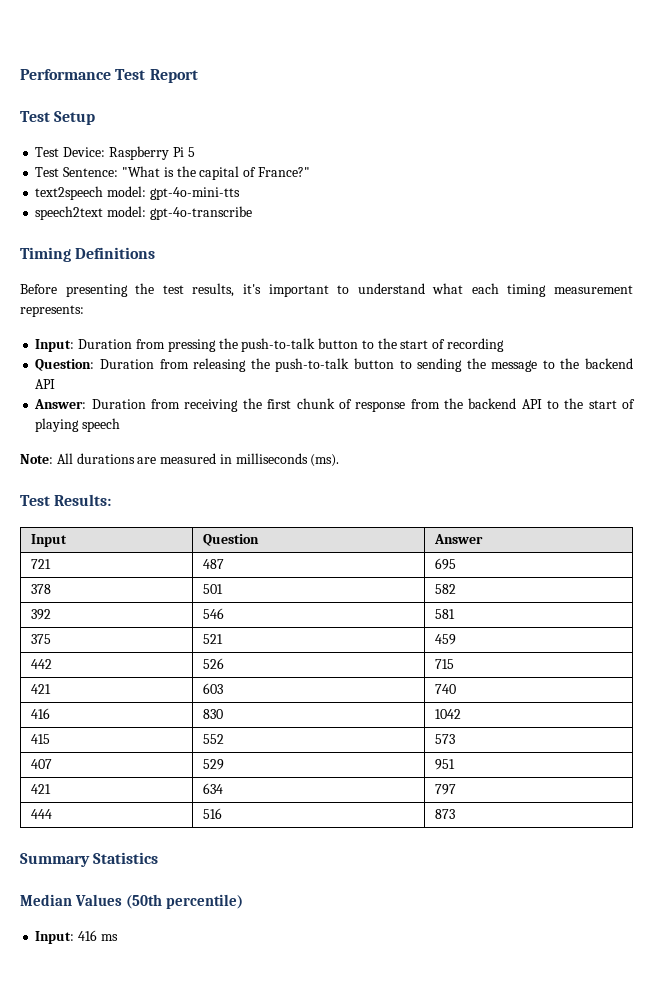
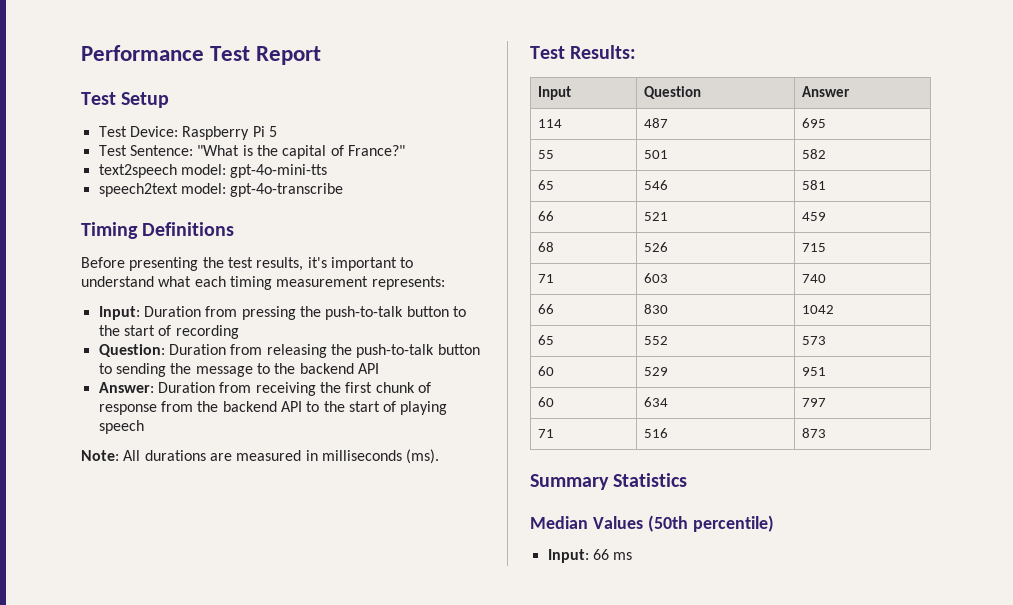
- 721 | 487 | 695
+ 114 | 487 | 695
- 378 | 501 | 582
+ 55 | 501 | 582
- 392 | 546 | 581
+ 65 | 546 | 581
- 375 | 521 | 459
+ 66 | 521 | 459
- 442 | 526 | 715
+ 68 | 526 | 715
- 421 | 603 | 740
+ 71 | 603 | 740
- 416 | 830 | 1042
+ 66 | 830 | 1042
- 415 | 552 | 573
+ 65 | 552 | 573
- 407 | 529 | 951
+ 60 | 529 | 951
- 421 | 634 | 797
+ 60 | 634 | 797
- 444 | 516 | 873
+ 71 | 516 | 873
- Input: 416 ms
+ Input: 66 ms

